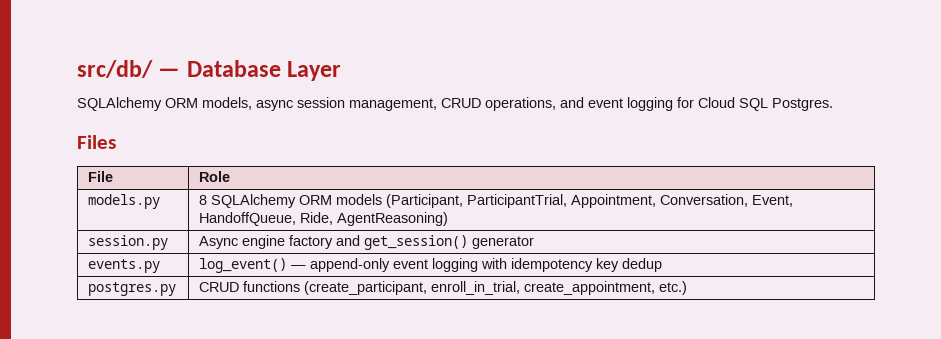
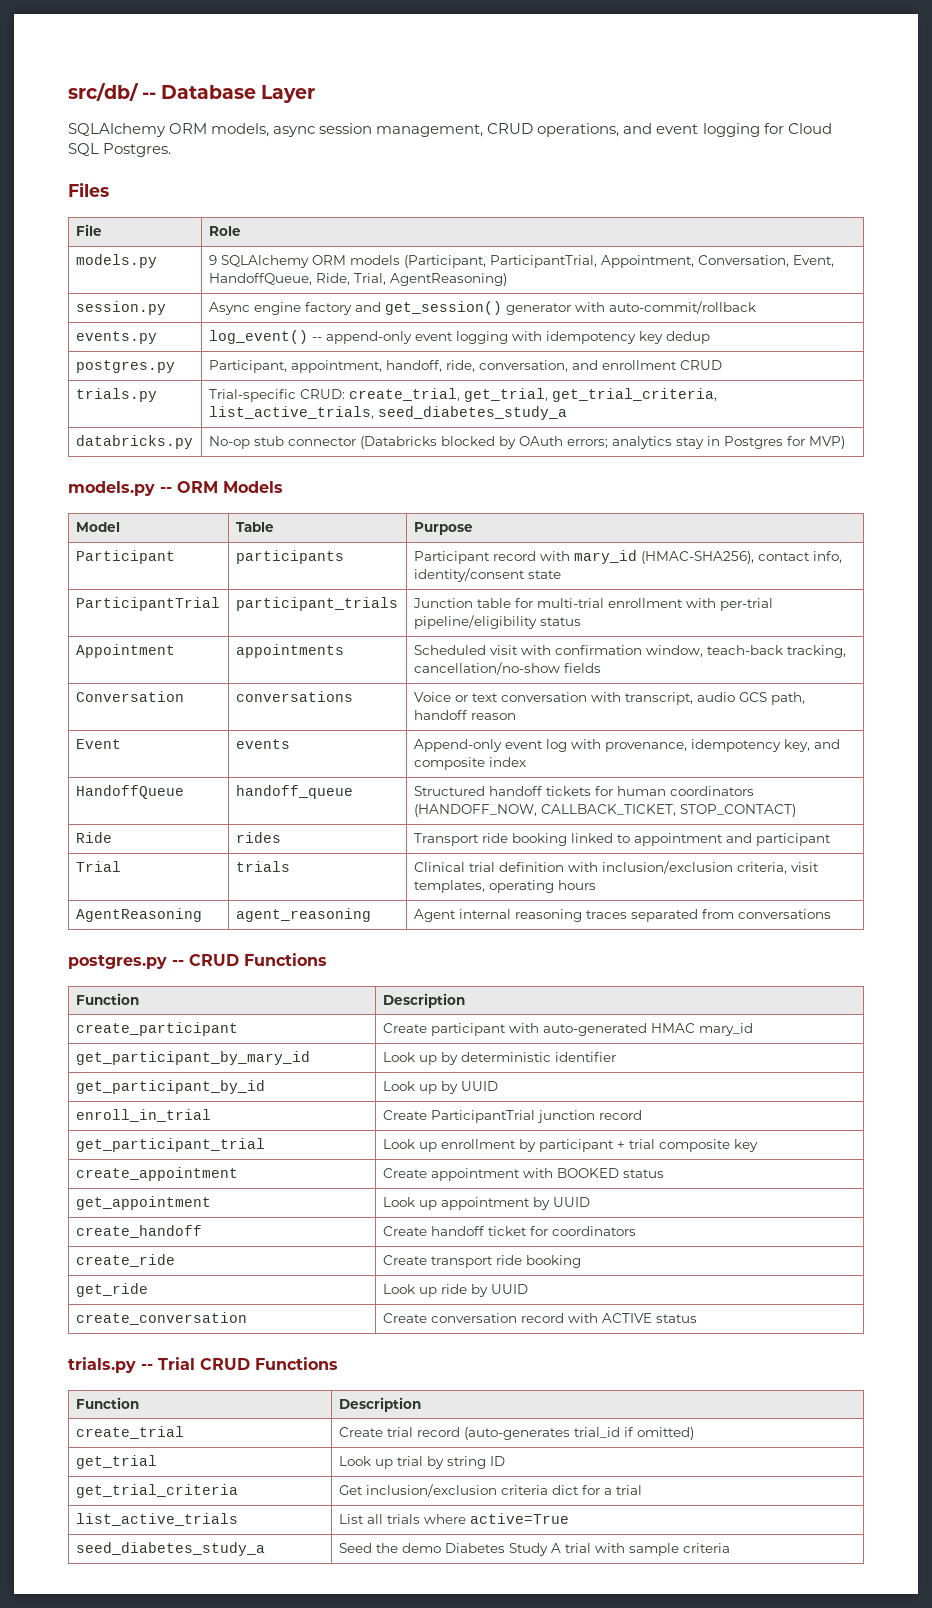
- src/db/ — Database Layer
+ src/db/ -- Database Layer
- models.py | 8 SQLAlchemy ORM models (Participant, ParticipantTrial, Appointment, Conversation, Event, HandoffQueue, Ride, AgentReasoning)
+ models.py | 9 SQLAlchemy ORM models (Participant, ParticipantTrial, Appointment, Conversation, Event, HandoffQueue, Ride, Trial, AgentReasoning)
- session.py | Async engine factory and get_session() generator
+ session.py | Async engine factory and get_session() generator with auto-commit/rollback
- events.py | log_event() — append-only event logging with idempotency key dedup
+ events.py | log_event() -- append-only event logging with idempotency key dedup
- postgres.py | CRUD functions (create_participant, enroll_in_trial, create_appointment, etc.)
+ postgres.py | Participant, appointment, handoff, ride, conversation, and enrollment CRUD
+ trials.py | Trial-specific CRUD: create_trial, get_trial, get_trial_criteria, list_active_trials, seed_diabetes_study_a
+ databricks.py | No-op stub connector (Databricks blocked by OAuth errors; analytics stay in Postgres for MVP)
+ models.py -- ORM Models
+ Model | Table | Purpose
+ Participant | participants | Participant record with mary_id (HMAC-SHA256), contact info, identity/consent state
+ ParticipantTrial | participant_trials | Junction table for multi-trial enrollment with per-trial pipeline/eligibility status
+ Appointment | appointments | Scheduled visit with confirmation window, teach-back tracking, cancellation/no-show fields
+ Conversation | conversations | Voice or text conversation with transcript, audio GCS path, handoff reason
+ Event | events | Append-only event log with provenance, idempotency key, and composite index
+ HandoffQueue | handoff_queue | Structured handoff tickets for human coordinators (HANDOFF_NOW, CALLBACK_TICKET, STOP_CONTACT)
+ Ride | rides | Transport ride booking linked to appointment and participant
+ Trial | trials | Clinical trial definition with inclusion/exclusion criteria, visit templates, operating hours
+ AgentReasoning | agent_reasoning | Agent internal reasoning traces separated from conversations
+ postgres.py -- CRUD Functions
+ Function | Description
+ create_participant | Create participant with auto-generated HMAC mary_id
+ get_participant_by_mary_id | Look up by deterministic identifier
+ get_participant_by_id | Look up by UUID
+ enroll_in_trial | Create ParticipantTrial junction record
+ get_participant_trial | Look up enrollment by participant + trial composite key
+ create_appointment | Create appointment with BOOKED status
+ get_appointment | Look up appointment by UUID
+ create_handoff | Create handoff ticket for coordinators
+ create_ride | Create transport ride booking
+ get_ride | Look up ride by UUID
+ create_conversation | Create conversation record with ACTIVE status
+ trials.py -- Trial CRUD Functions
+ Function | Description
+ create_trial | Create trial record (auto-generates trial_id if omitted)
+ get_trial | Look up trial by string ID
+ get_trial_criteria | Get inclusion/exclusion criteria dict for a trial
+ list_active_trials | List all trials where active=True
+ seed_diabetes_study_a | Seed the demo Diabetes Study A trial with sample criteria

